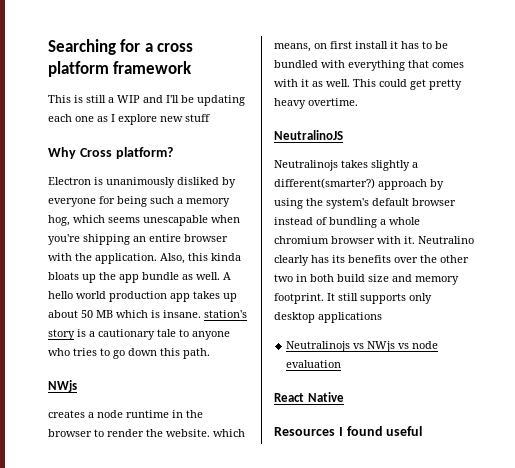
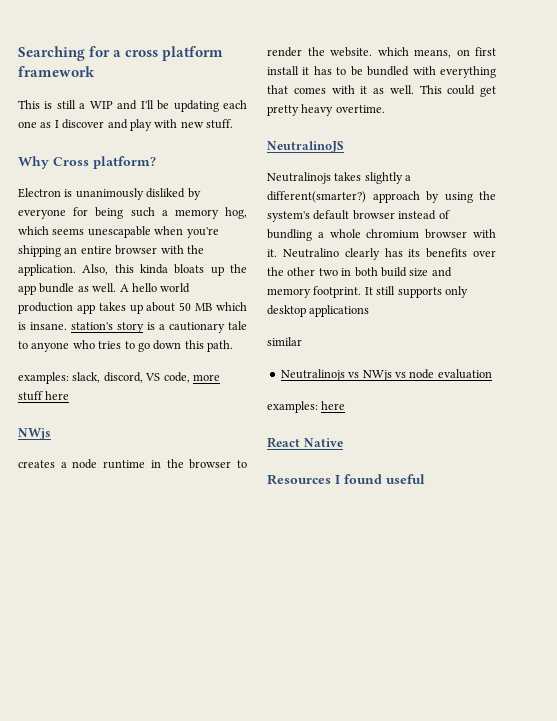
- This is still a WIP and I'll be updating each one as I explore new stuff
+ This is still a WIP and I'll be updating each one as I discover and play with new stuff.
+ examples: slack, discord, VS code, more stuff here
+ similar
+ examples: here

